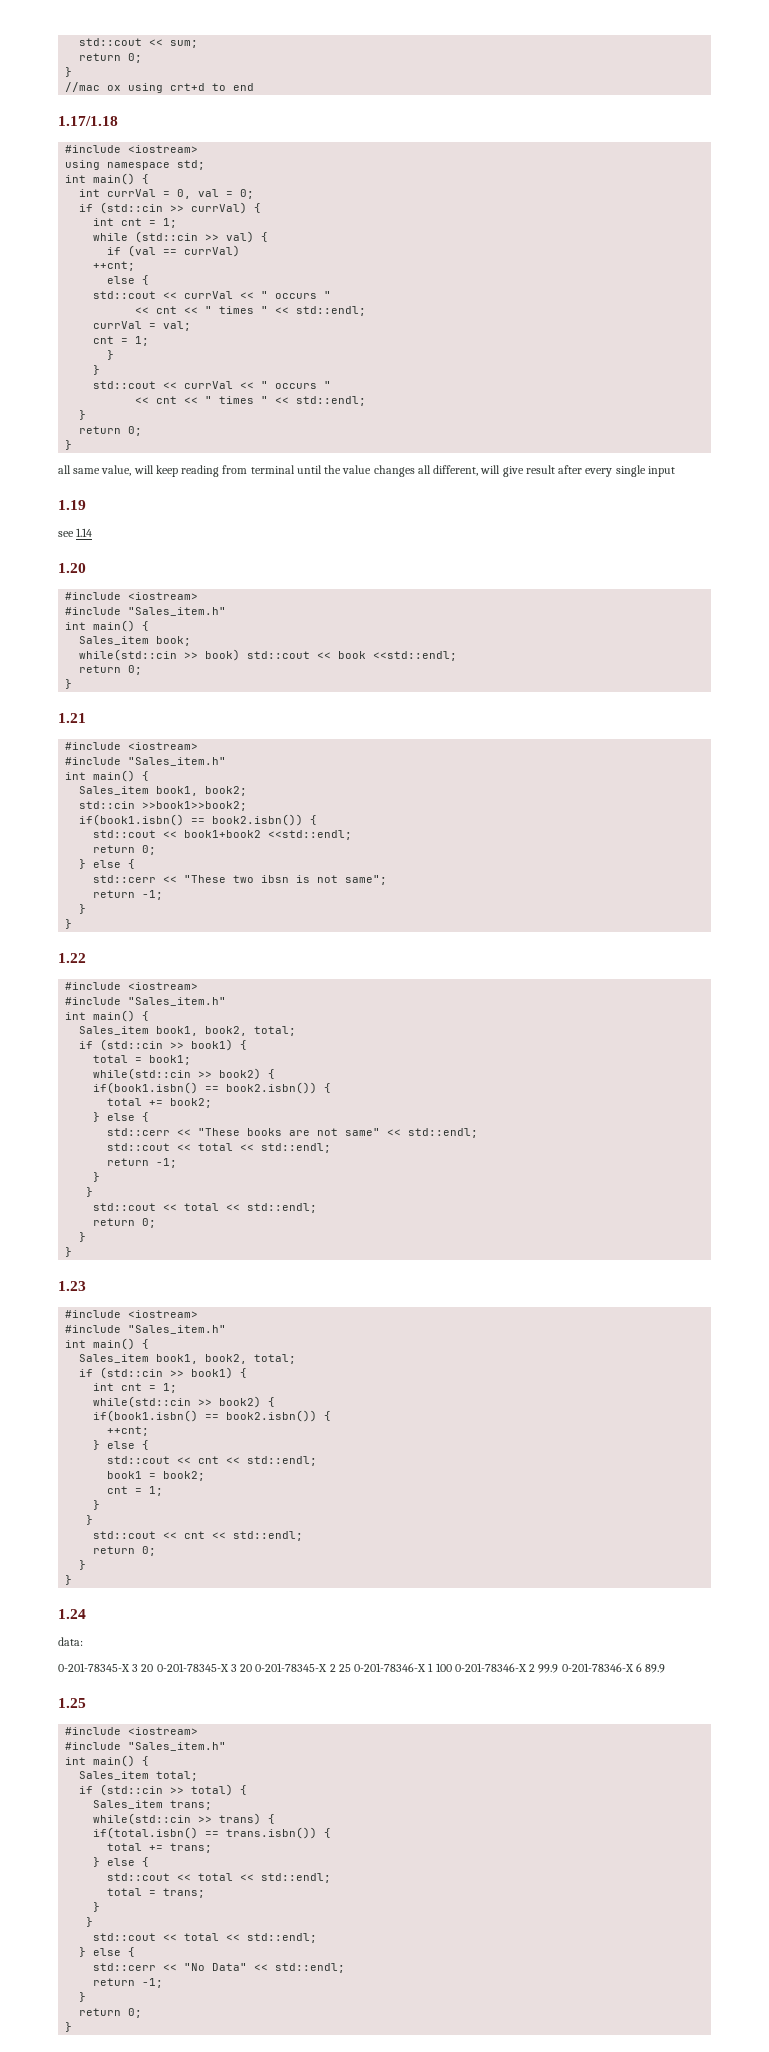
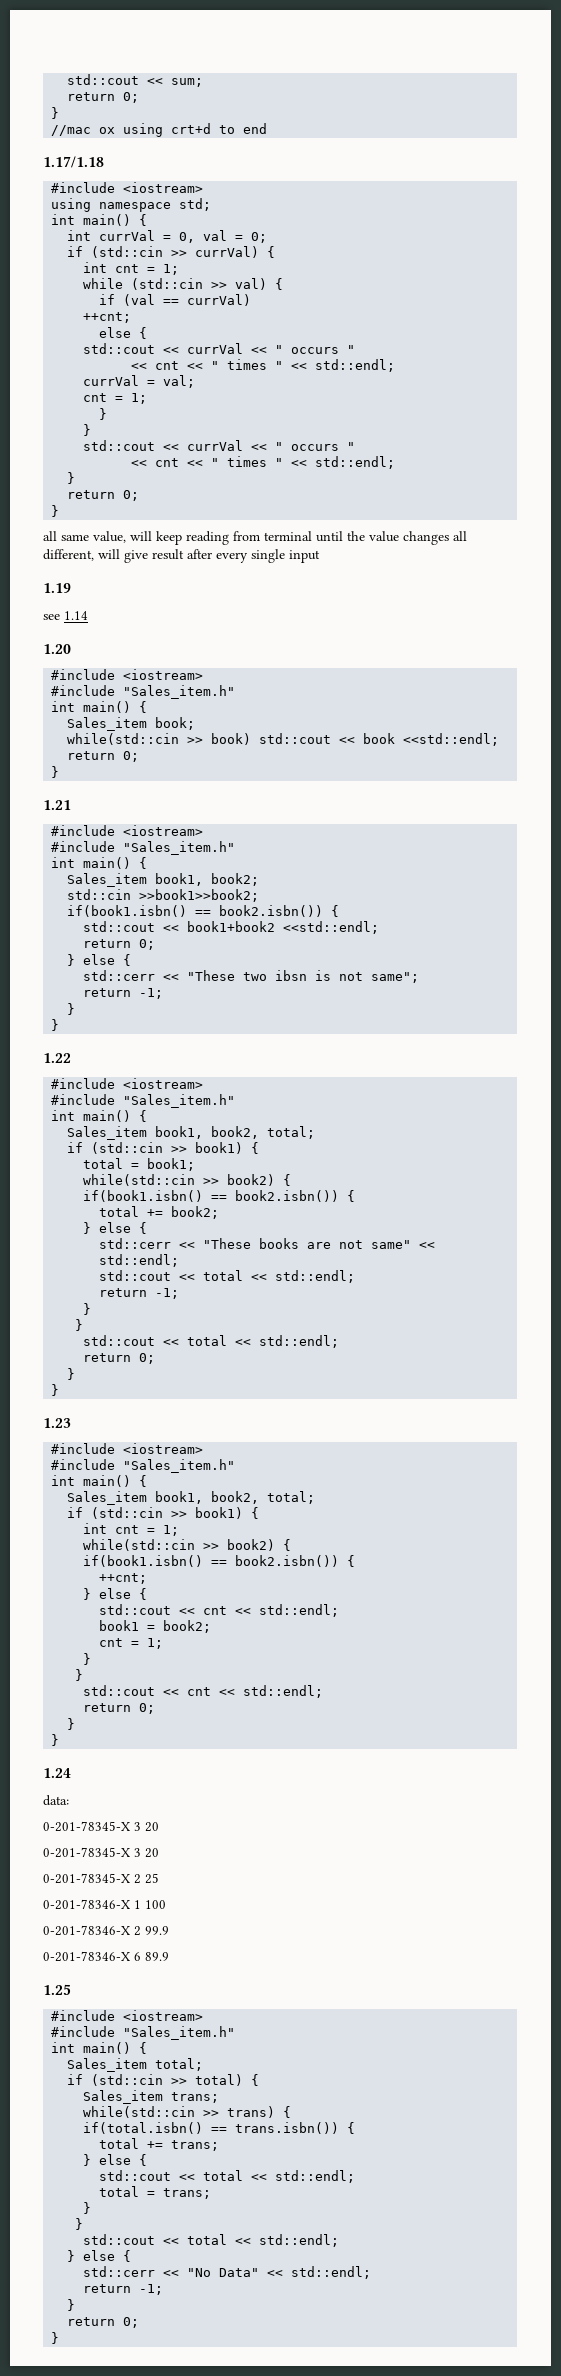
  data:
- 0-201-78345-X 3 20 0-201-78345-X 3 20 0-201-78345-X 2 25 0-201-78346-X 1 100 0-201-78346-X 2 99.9 0-201-78346-X 6 89.9
+ 0-201-78345-X 3 20
+ 0-201-78345-X 3 20
+ 0-201-78345-X 2 25
+ 0-201-78346-X 1 100
+ 0-201-78346-X 2 99.9
+ 0-201-78346-X 6 89.9

